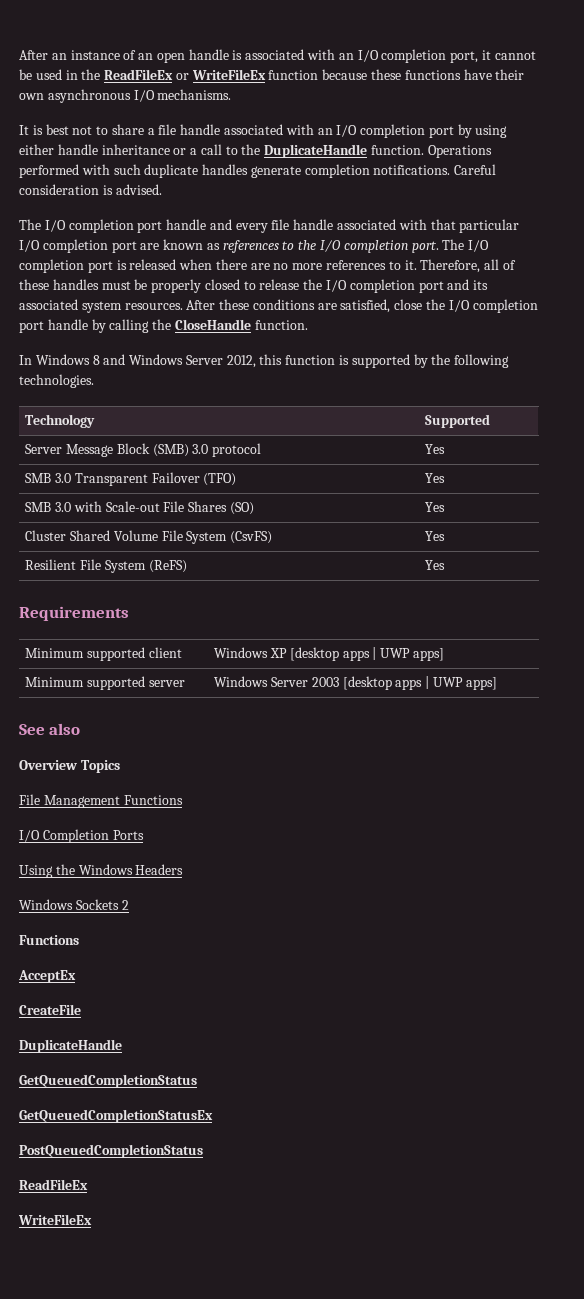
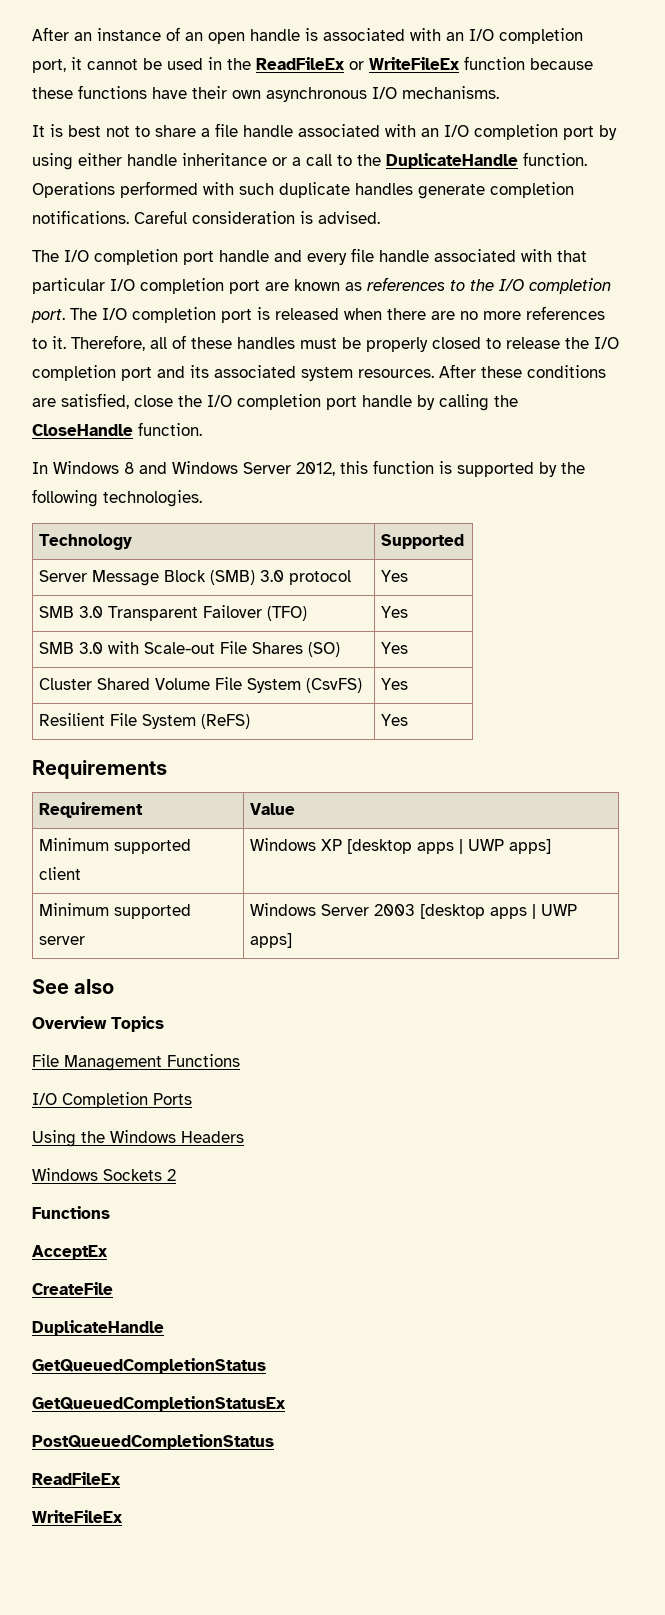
+ Requirement | Value

